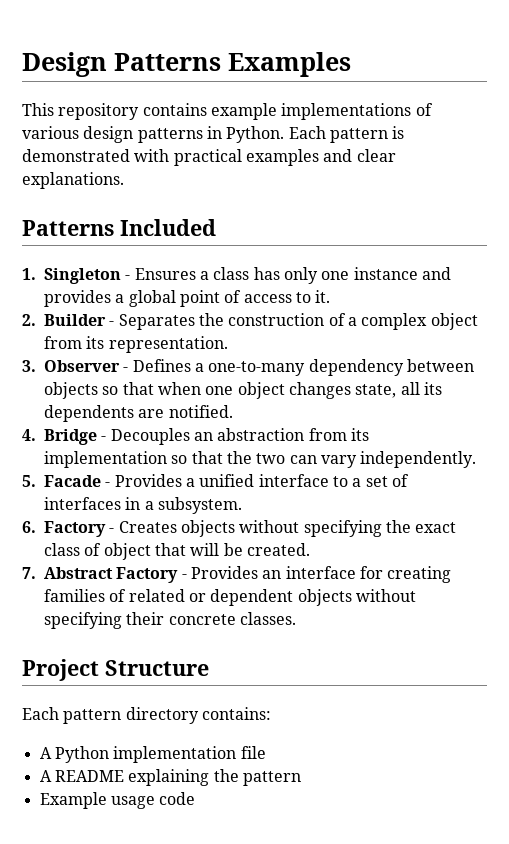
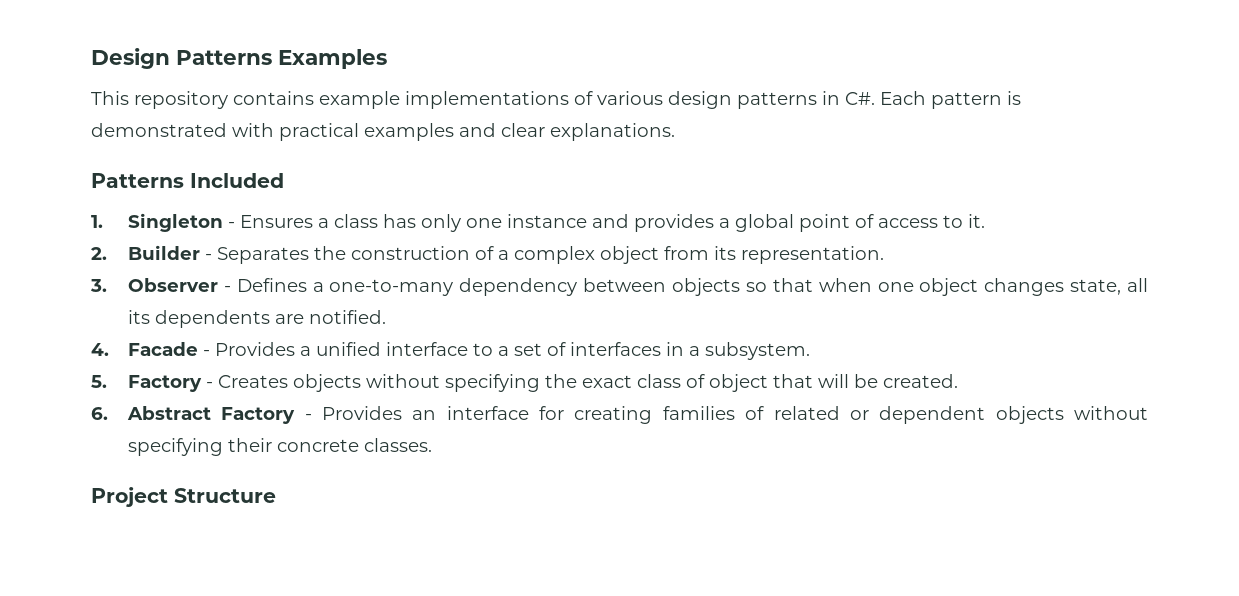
- This repository contains example implementations of various design patterns in Python. Each pattern is demonstrated with practical examples and clear explanations.
+ This repository contains example implementations of various design patterns in C#. Each pattern is demonstrated with practical examples and clear explanations.
- 4. Bridge - Decouples an abstraction from its implementation so that the two can vary independently.
- 5. Facade - Provides a unified interface to a set of interfaces in a subsystem.
+ 4. Facade - Provides a unified interface to a set of interfaces in a subsystem.
- 6. Factory - Creates objects without specifying the exact class of object that will be created.
+ 5. Factory - Creates objects without specifying the exact class of object that will be created.
- 7. Abstract Factory - Provides an interface for creating families of related or dependent objects without specifying their concrete classes.
+ 6. Abstract Factory - Provides an interface for creating families of related or dependent objects without specifying their concrete classes.
- Each pattern directory contains:
- A Python implementation file
- A README explaining the pattern
- Example usage code

